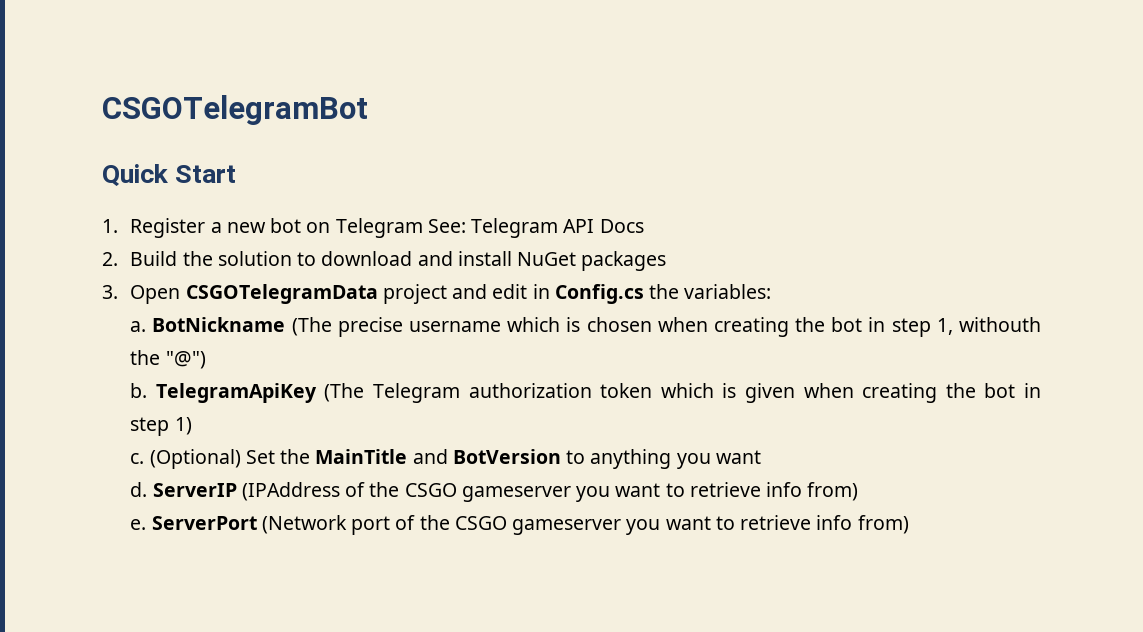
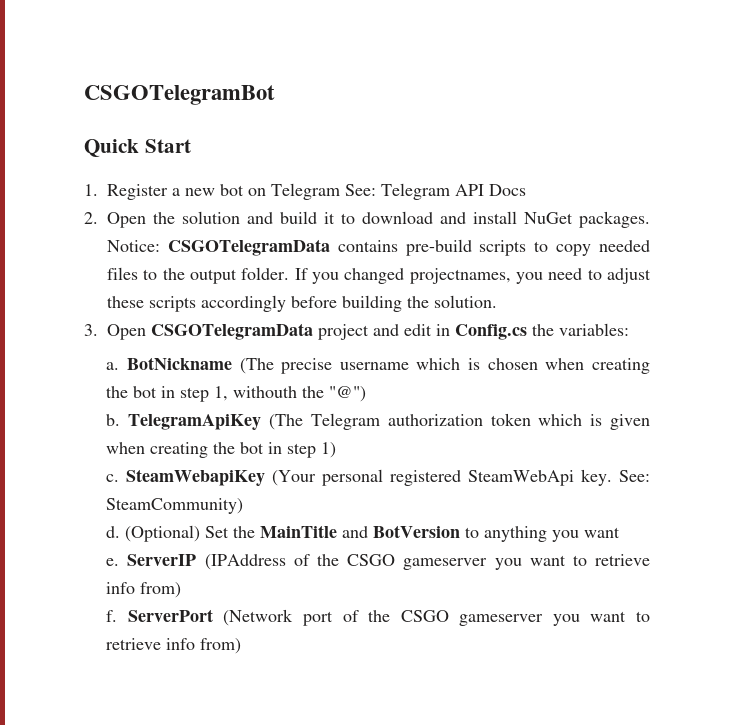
- 2. Build the solution to download and install NuGet packages
+ 2. Open the solution and build it to download and install NuGet packages. Notice: CSGOTelegramData contains pre-build scripts to copy needed files to the output folder. If you changed projectnames, you need to adjust these scripts accordingly before building the solution.
+ SteamWebapiKey (Your personal registered SteamWebApi key. See: SteamCommunity)
+ d.
- d.
+ e.
- e.
+ f.

